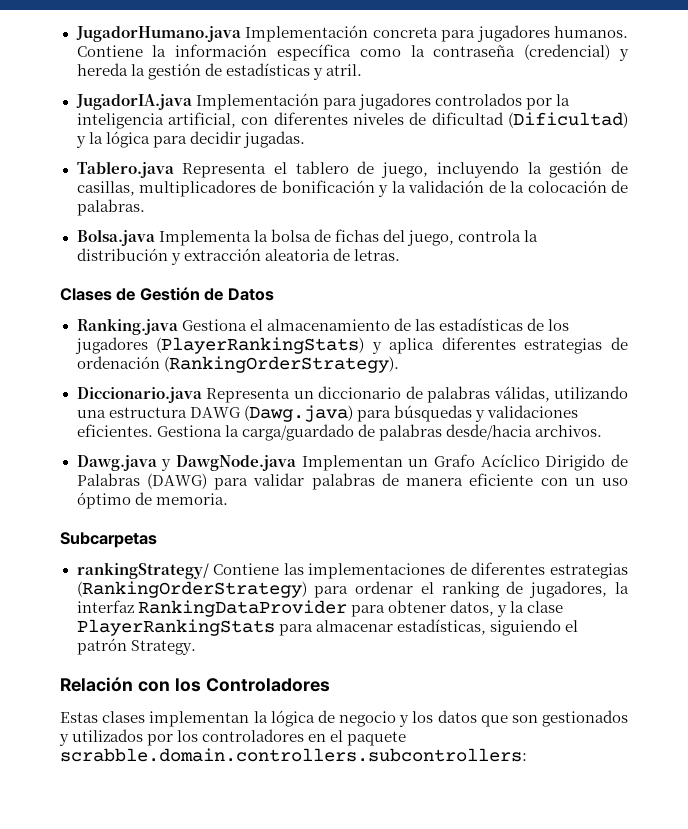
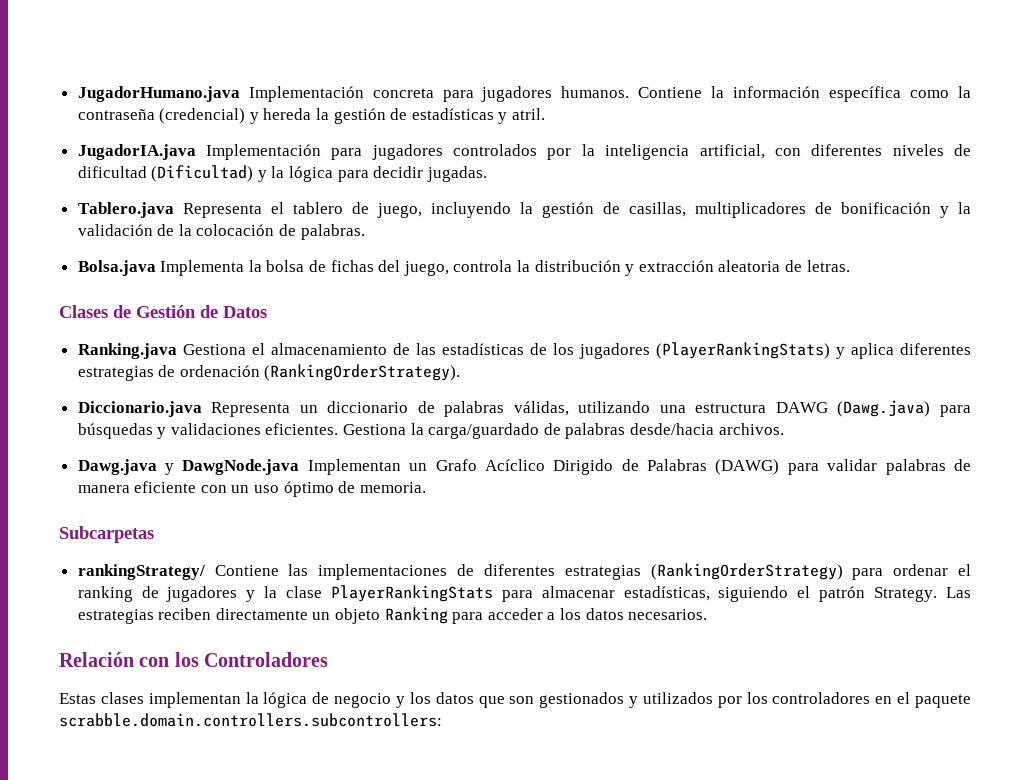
- rankingStrategy/ Contiene las implementaciones de diferentes estrategias (RankingOrderStrategy) para ordenar el ranking de jugadores, la interfaz RankingDataProvider para obtener datos, y la clase PlayerRankingStats para almacenar estadísticas, siguiendo el patrón Strategy.
+ rankingStrategy/ Contiene las implementaciones de diferentes estrategias (RankingOrderStrategy) para ordenar el ranking de jugadores y la clase PlayerRankingStats para almacenar estadísticas, siguiendo el patrón Strategy. Las estrategias reciben directamente un objeto Ranking para acceder a los datos necesarios.

